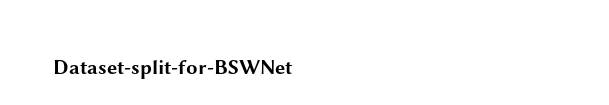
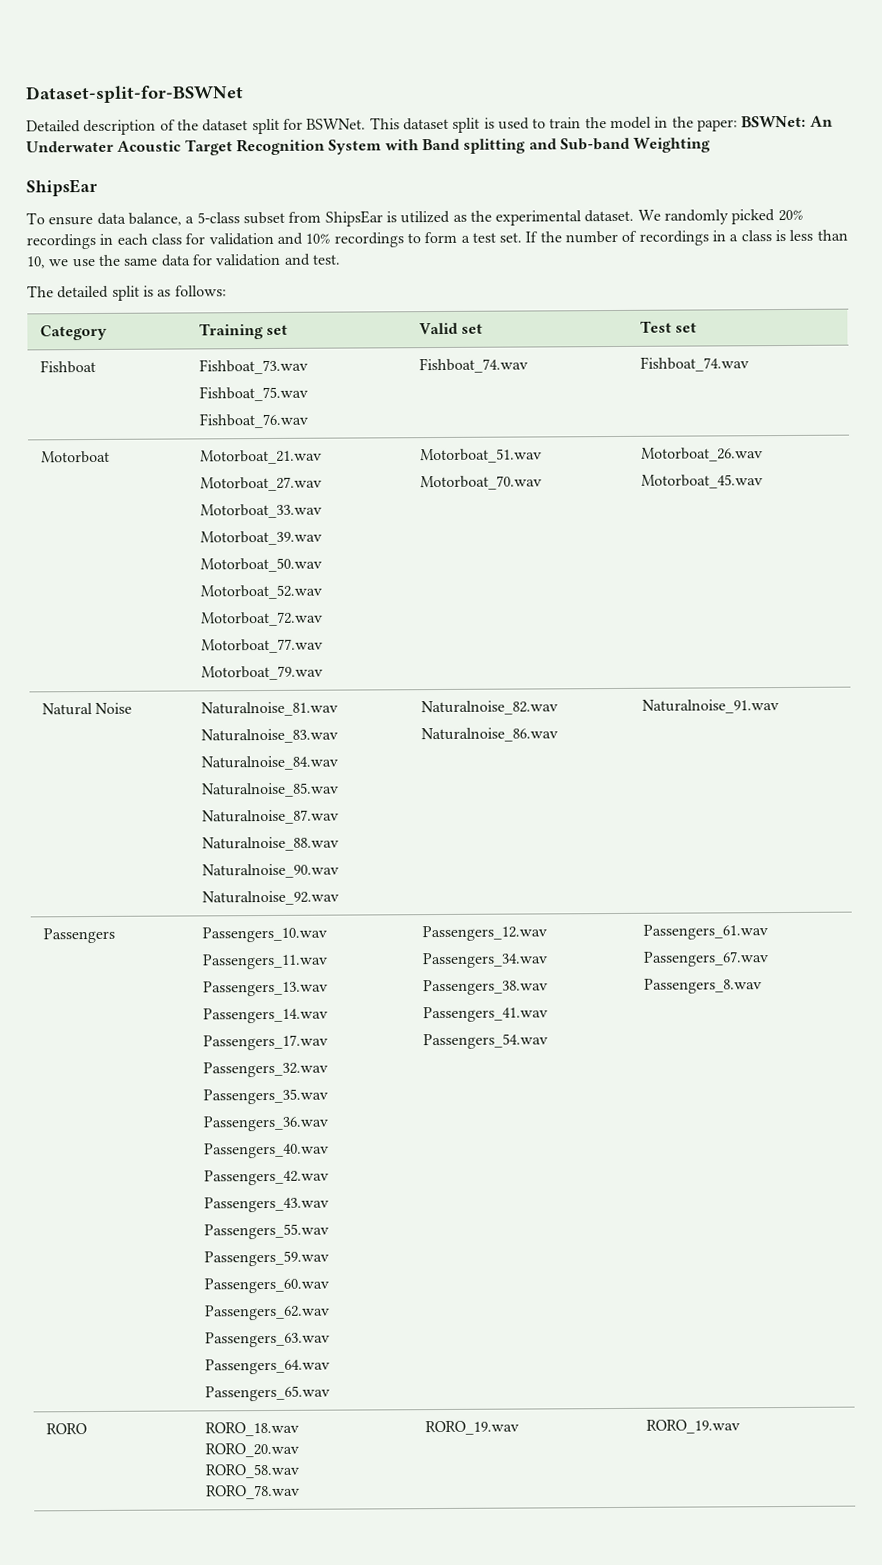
+ Detailed description of the dataset split for BSWNet. This dataset split is used to train the model in the paper: BSWNet: An Underwater Acoustic Target Recognition System with Band splitting and Sub-band Weighting
+ ShipsEar
+ To ensure data balance, a 5-class subset from ShipsEar is utilized as the experimental dataset. We randomly picked 20% recordings in each class for validation and 10% recordings to form a test set. If the number of recordings in a class is less than 10, we use the same data for validation and test.
+ The detailed split is as follows:
+ Category | Training set | Valid set | Test set
+ Fishboat | Fishboat_73.wav
+ Fishboat_75.wav
+ Fishboat_76.wav | Fishboat_74.wav | Fishboat_74.wav
+ Motorboat | Motorboat_21.wav
+ Motorboat_27.wav
+ Motorboat_33.wav
+ Motorboat_39.wav
+ Motorboat_50.wav
+ Motorboat_52.wav
+ Motorboat_72.wav
+ Motorboat_77.wav
+ Motorboat_79.wav | Motorboat_51.wav
+ Motorboat_70.wav | Motorboat_26.wav
+ Motorboat_45.wav
+ Natural Noise | Naturalnoise_81.wav
+ Naturalnoise_83.wav
+ Naturalnoise_84.wav
+ Naturalnoise_85.wav
+ Naturalnoise_87.wav
+ Naturalnoise_88.wav
+ Naturalnoise_90.wav
+ Naturalnoise_92.wav | Naturalnoise_82.wav
+ Naturalnoise_86.wav | Naturalnoise_91.wav
+ Passengers | Passengers_10.wav
+ Passengers_11.wav
+ Passengers_13.wav
+ Passengers_14.wav
+ Passengers_17.wav
+ Passengers_32.wav
+ Passengers_35.wav
+ Passengers_36.wav
+ Passengers_40.wav
+ Passengers_42.wav
+ Passengers_43.wav
+ Passengers_55.wav
+ Passengers_59.wav
+ Passengers_60.wav
+ Passengers_62.wav
+ Passengers_63.wav
+ Passengers_64.wav
+ Passengers_65.wav | Passengers_12.wav
+ Passengers_34.wav
+ Passengers_38.wav
+ Passengers_41.wav
+ Passengers_54.wav | Passengers_61.wav
+ Passengers_67.wav
+ Passengers_8.wav
+ RORO | RORO_18.wav
+ RORO_20.wav
+ RORO_58.wav
+ RORO_78.wav | RORO_19.wav | RORO_19.wav

